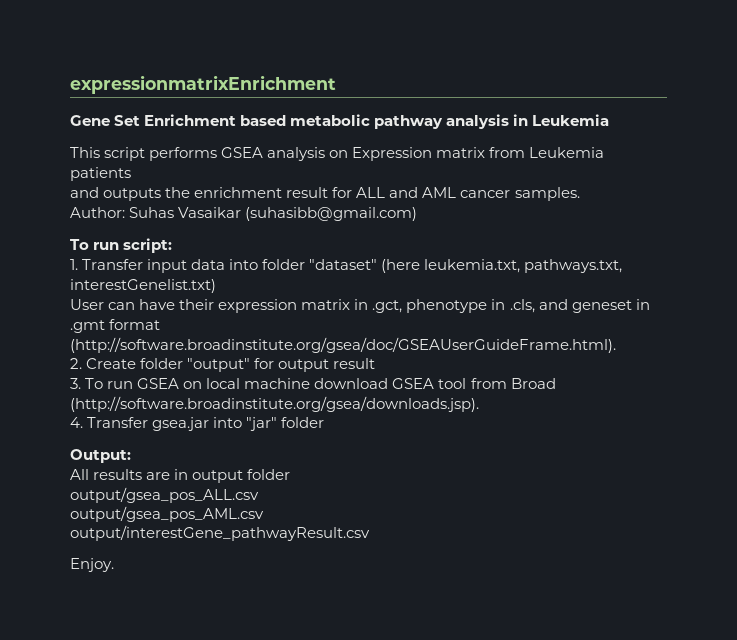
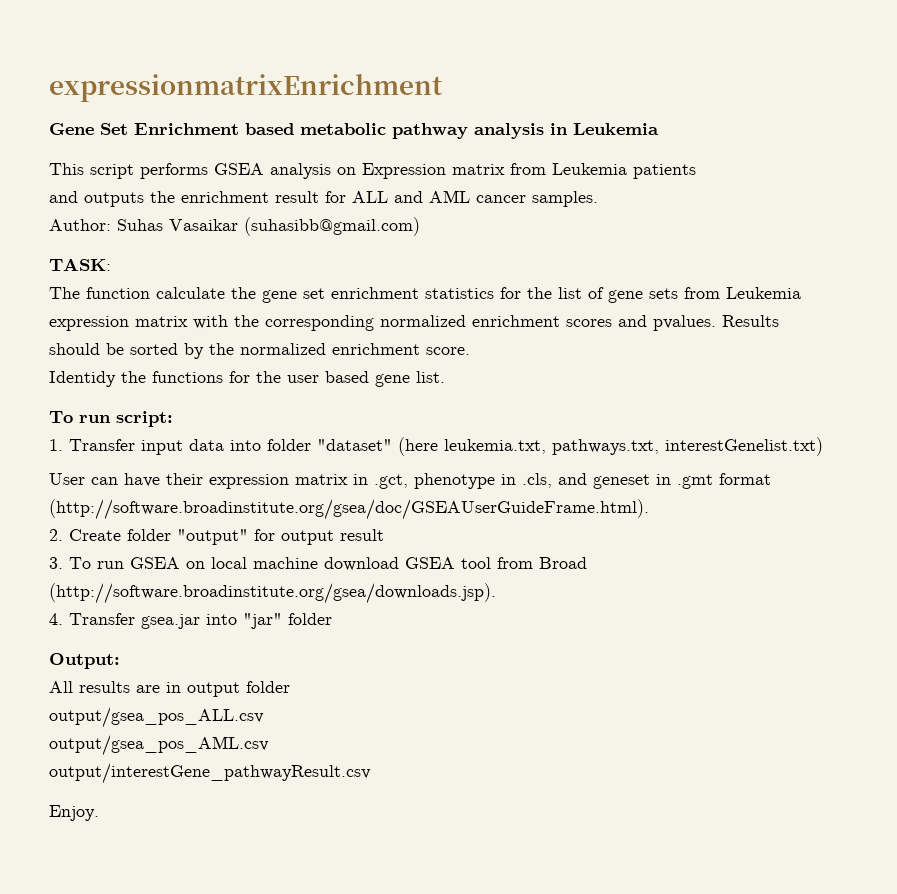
+ TASK:
+ The function calculate the gene set enrichment statistics for the list of gene sets from Leukemia expression matrix with the corresponding normalized enrichment scores and pvalues. Results should be sorted by the normalized enrichment score.
+ Identidy the functions for the user based gene list.

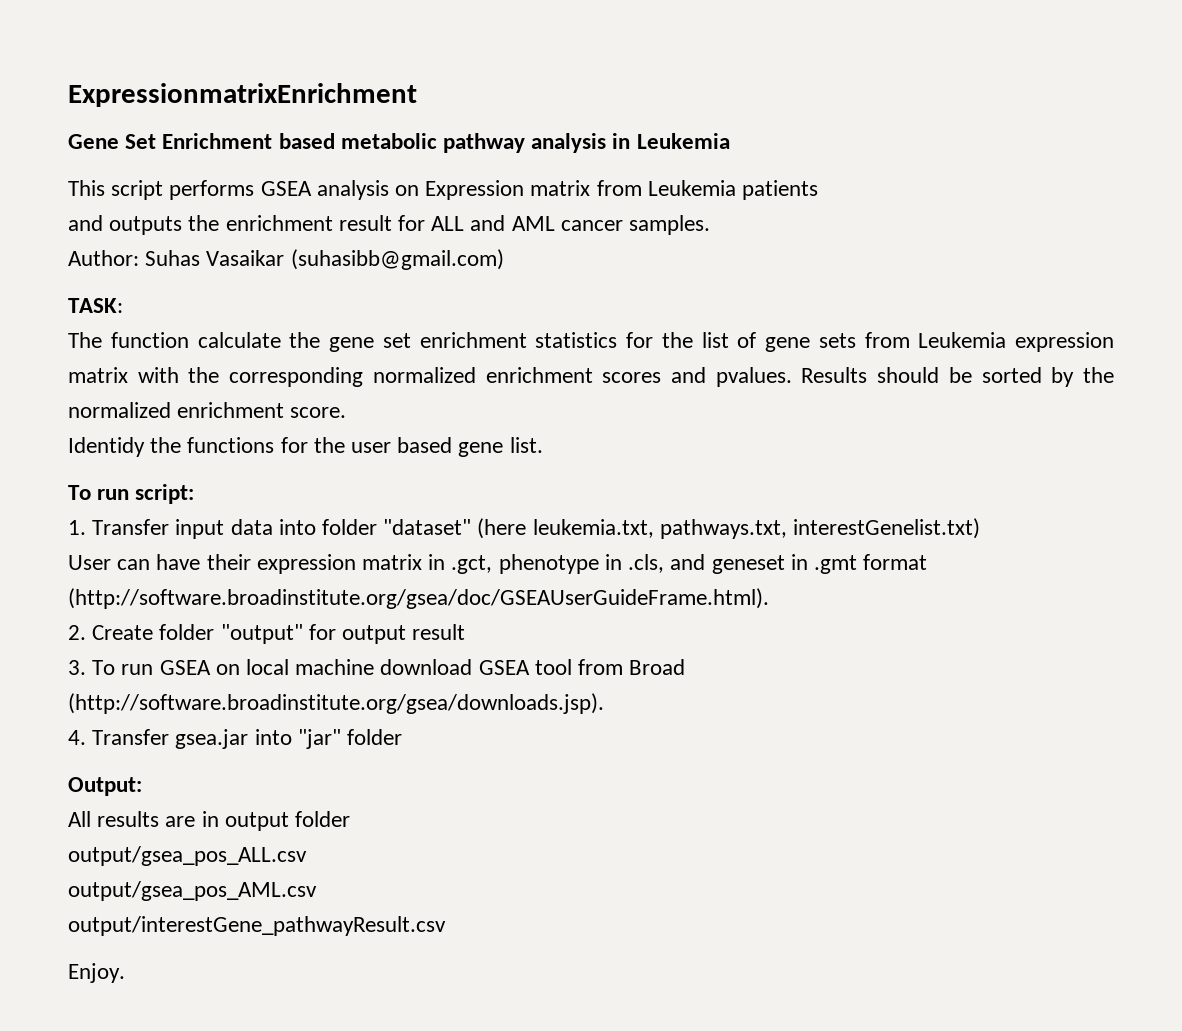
- expressionmatrixEnrichment
+ ExpressionmatrixEnrichment

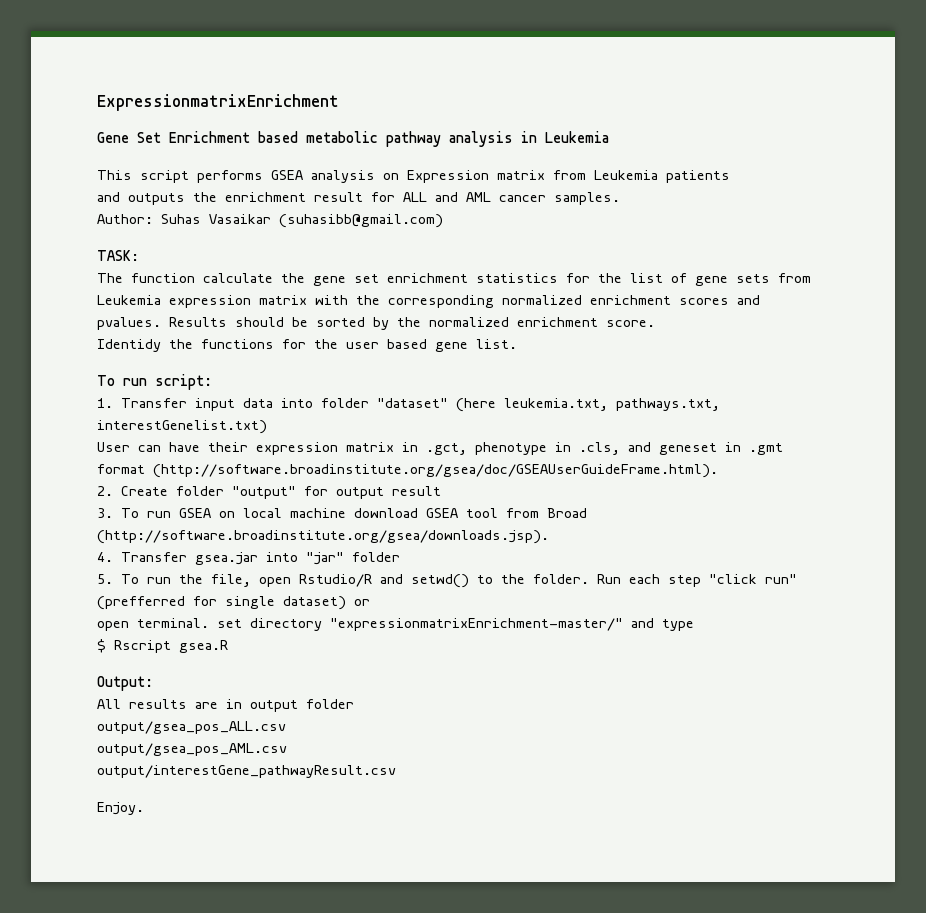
+ 5. To run the file, open Rstudio/R and setwd() to the folder. Run each step "click run" (prefferred for single dataset) or
+ open terminal. set directory "expressionmatrixEnrichment-master/" and type
+ $ Rscript gsea.R

